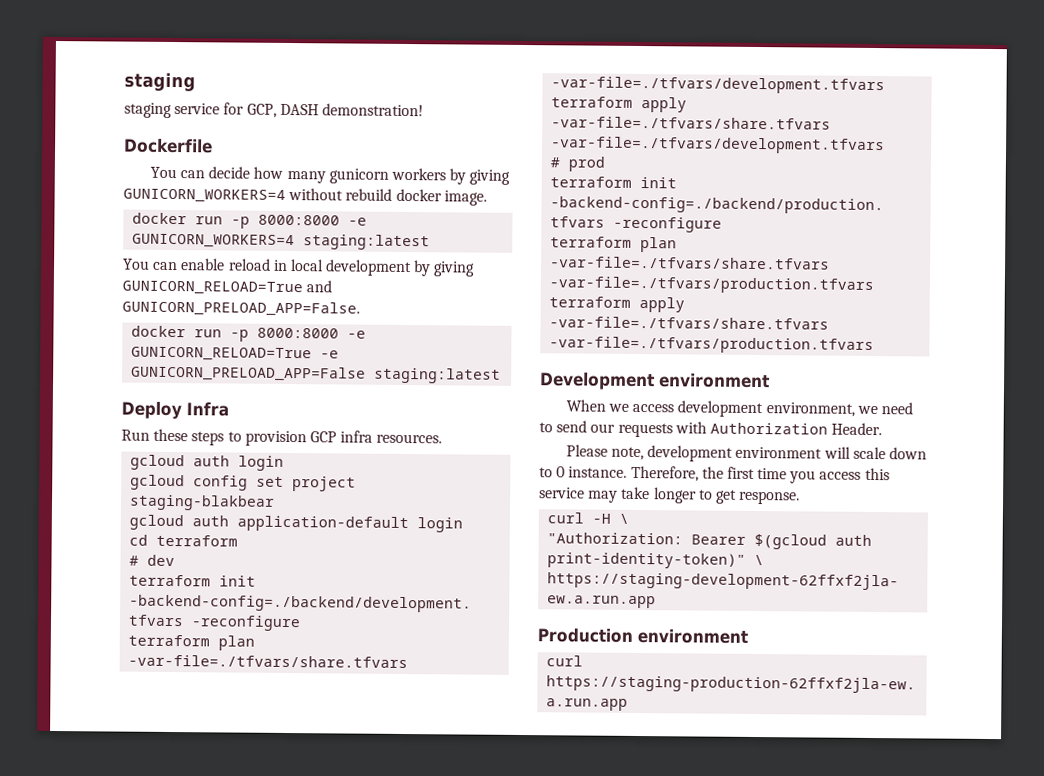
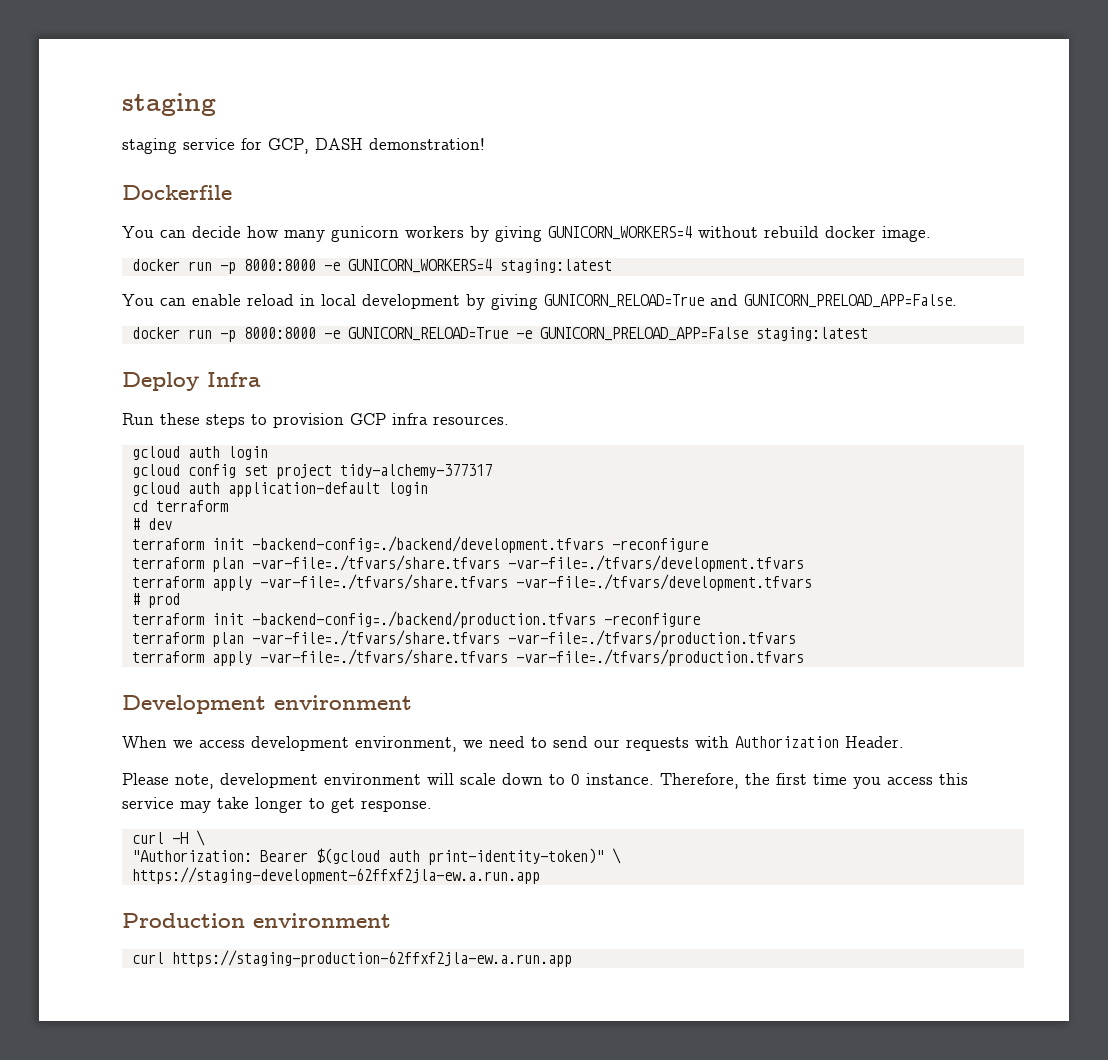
- gcloud config set project staging-blakbear
+ gcloud config set project tidy-alchemy-377317

